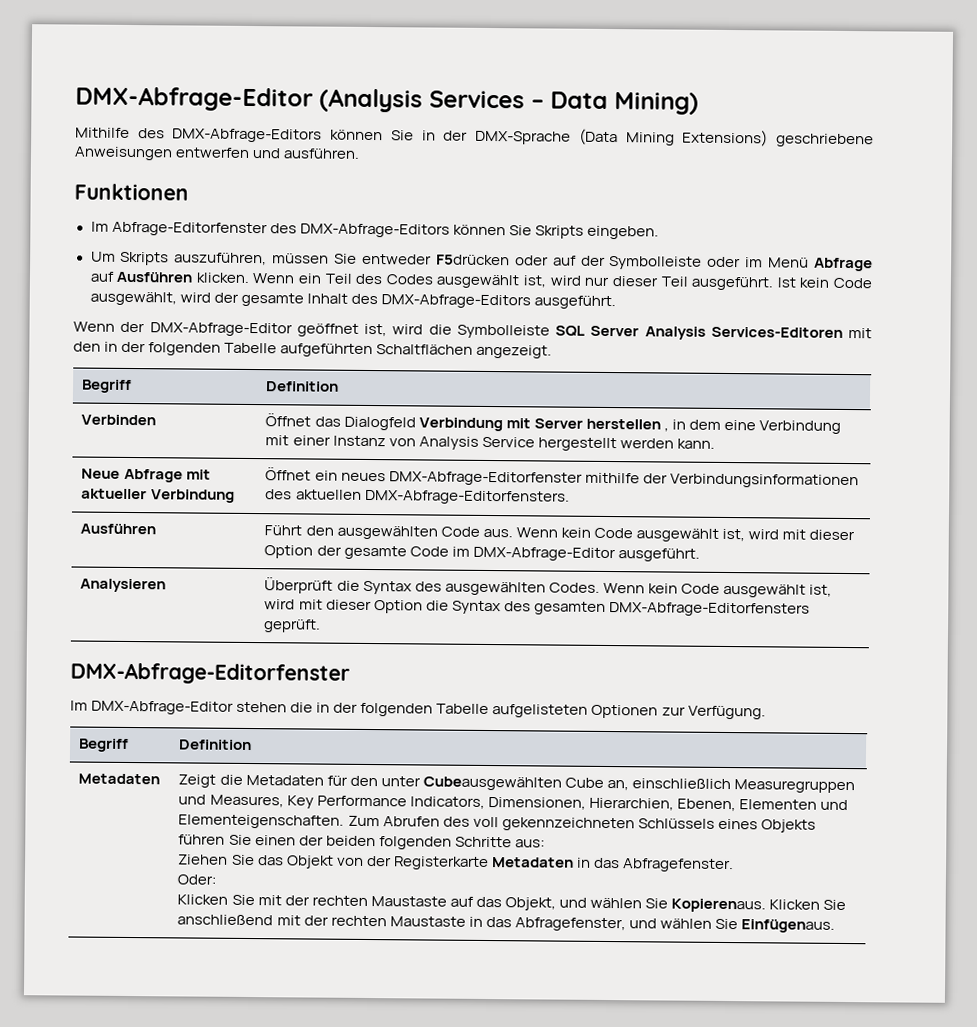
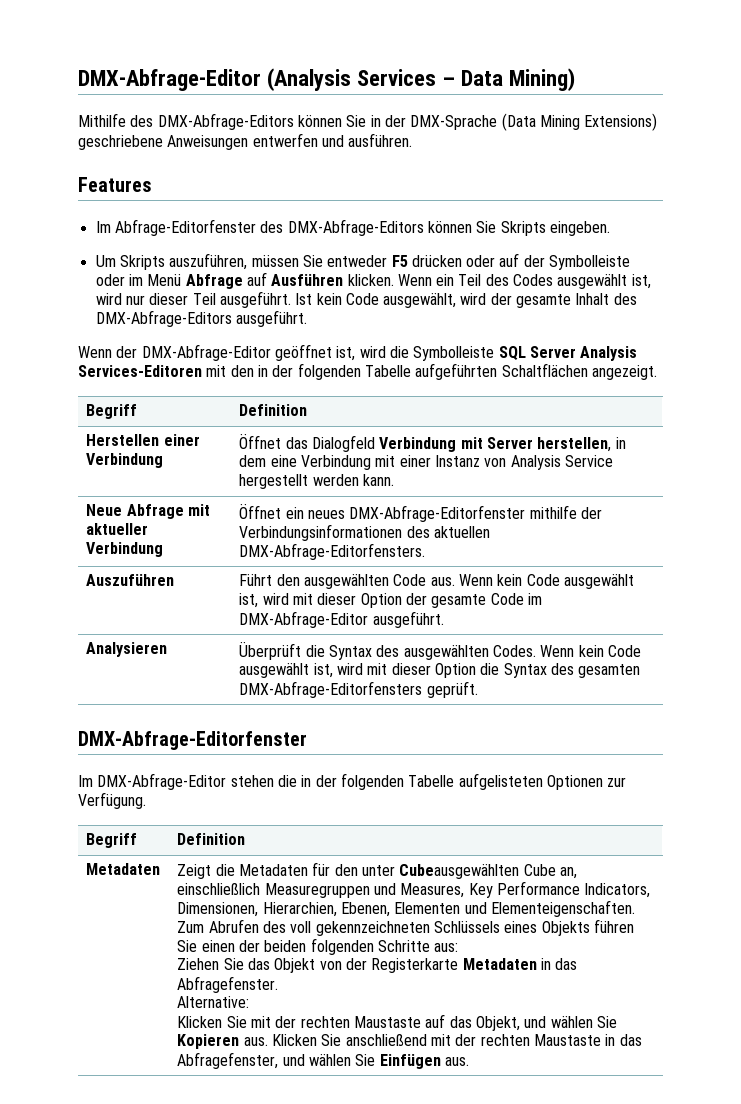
- Funktionen
+ Features
- Um Skripts auszuführen, müssen Sie entweder F5drücken oder auf der Symbolleiste oder im Menü Abfrage auf Ausführen klicken.
+ Um Skripts auszuführen, müssen Sie entweder F5 drücken oder auf der Symbolleiste oder im Menü Abfrage auf Ausführen klicken.
- Verbinden | Öffnet das Dialogfeld Verbindung mit Server herstellen , in dem eine Verbindung mit einer Instanz von Analysis Service hergestellt werden kann.
+ Herstellen einer Verbindung | Öffnet das Dialogfeld Verbindung mit Server herstellen, in dem eine Verbindung mit einer Instanz von Analysis Service hergestellt werden kann.
- Ausführen | Führt den ausgewählten Code aus. Wenn kein Code ausgewählt ist, wird mit dieser Option der gesamte Code im DMX-Abfrage-Editor ausgeführt.
+ Auszuführen | Führt den ausgewählten Code aus. Wenn kein Code ausgewählt ist, wird mit dieser Option der gesamte Code im DMX-Abfrage-Editor ausgeführt.
- Oder:
+ Alternative:
- Klicken Sie mit der rechten Maustaste auf das Objekt, und wählen Sie Kopierenaus.
+ Klicken Sie mit der rechten Maustaste auf das Objekt, und wählen Sie Kopieren aus.
- Klicken Sie anschließend mit der rechten Maustaste in das Abfragefenster, und wählen Sie Einfügenaus.
+ Klicken Sie anschließend mit der rechten Maustaste in das Abfragefenster, und wählen Sie Einfügen aus.

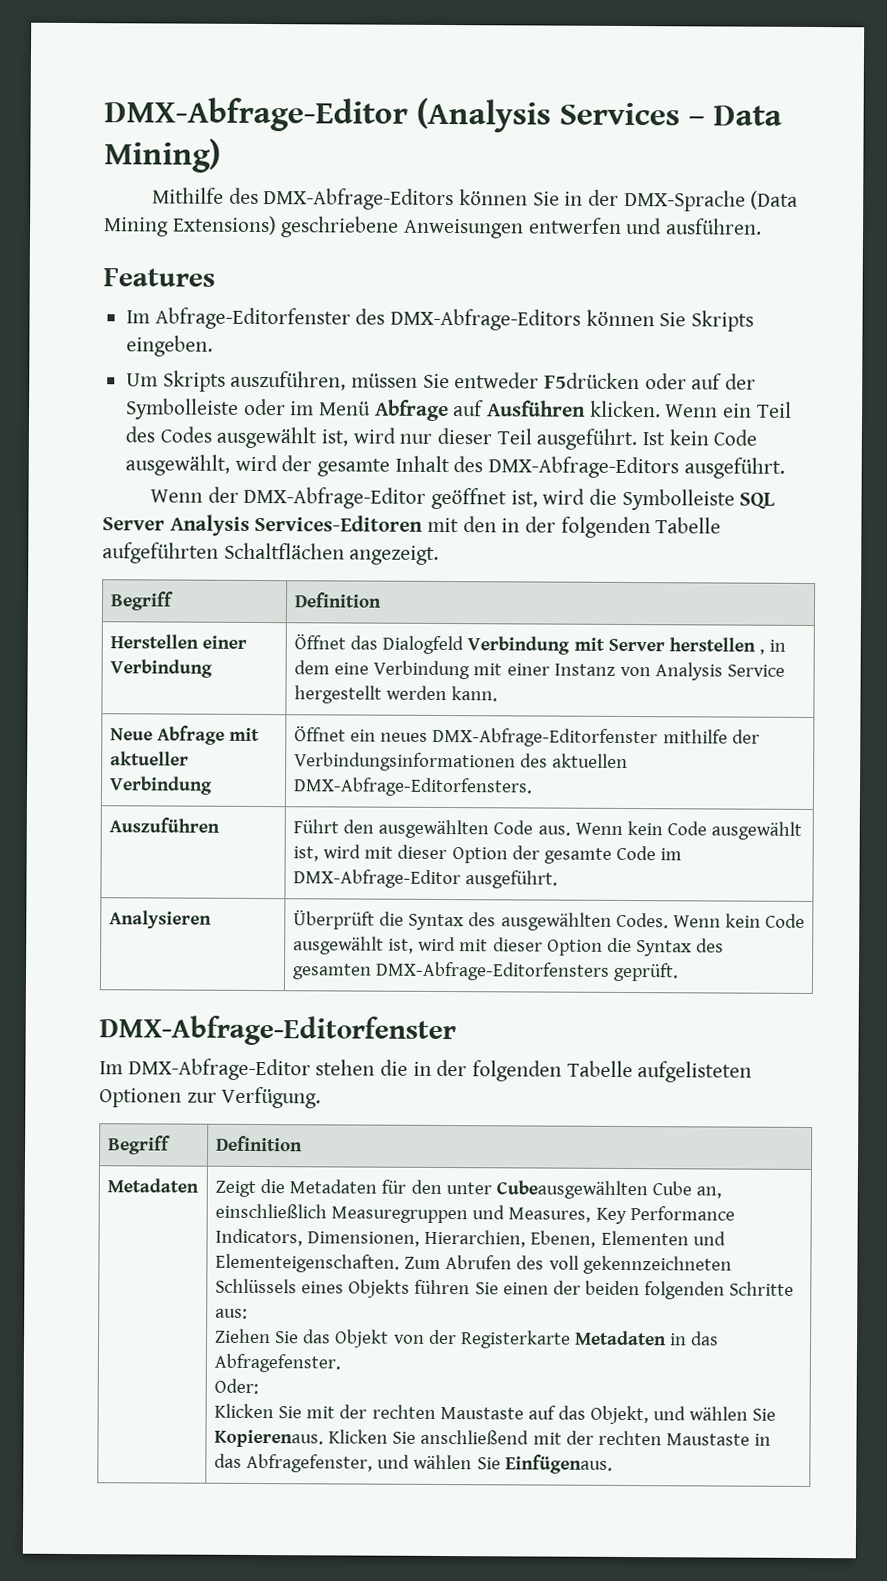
- Um Skripts auszuführen, müssen Sie entweder F5 drücken oder auf der Symbolleiste oder im Menü Abfrage auf Ausführen klicken.
+ Um Skripts auszuführen, müssen Sie entweder F5drücken oder auf der Symbolleiste oder im Menü Abfrage auf Ausführen klicken.
- Herstellen einer Verbindung | Öffnet das Dialogfeld Verbindung mit Server herstellen, in dem eine Verbindung mit einer Instanz von Analysis Service hergestellt werden kann.
+ Herstellen einer Verbindung | Öffnet das Dialogfeld Verbindung mit Server herstellen , in dem eine Verbindung mit einer Instanz von Analysis Service hergestellt werden kann.
- Alternative:
+ Oder:
- Klicken Sie mit der rechten Maustaste auf das Objekt, und wählen Sie Kopieren aus.
+ Klicken Sie mit der rechten Maustaste auf das Objekt, und wählen Sie Kopierenaus.
- Klicken Sie anschließend mit der rechten Maustaste in das Abfragefenster, und wählen Sie Einfügen aus.
+ Klicken Sie anschließend mit der rechten Maustaste in das Abfragefenster, und wählen Sie Einfügenaus.

